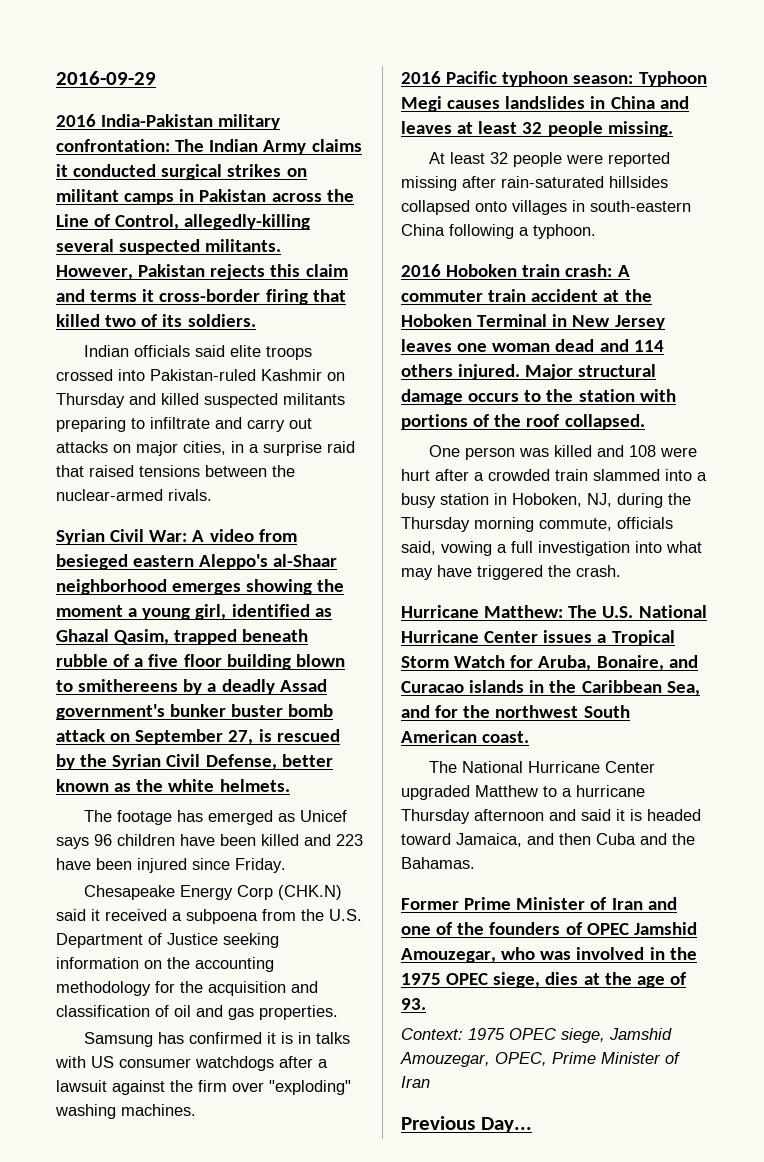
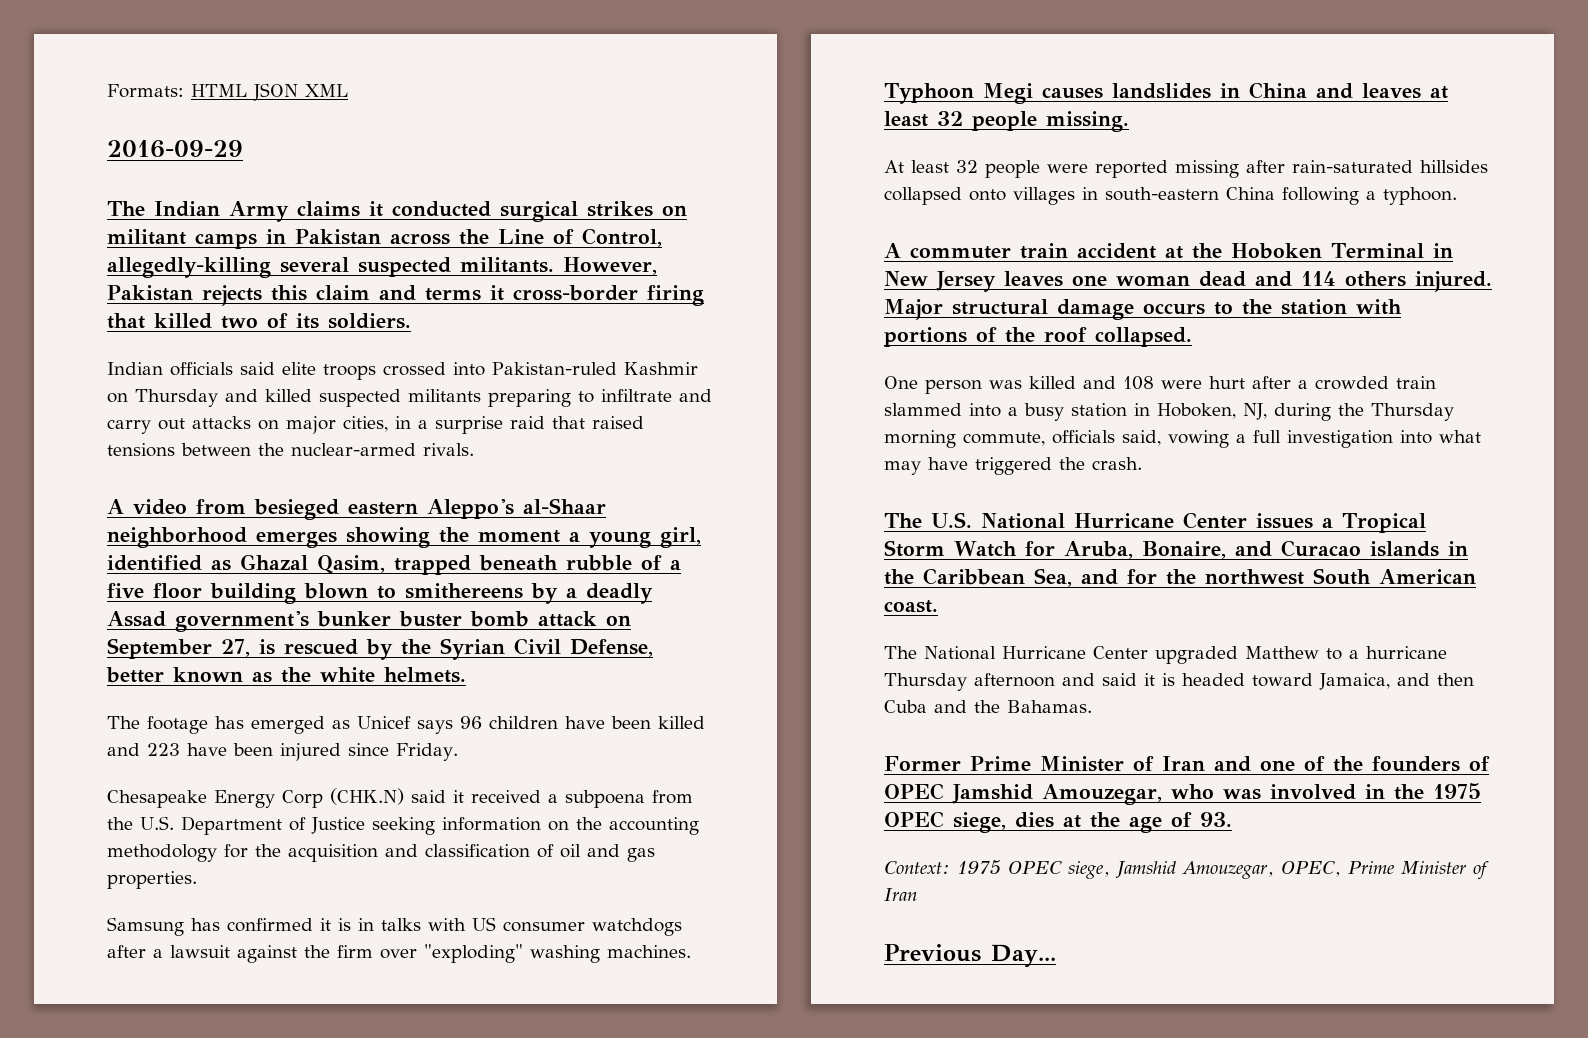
+ Formats: HTML JSON XML
  2016-09-29
- 2016 India-Pakistan military confrontation: The Indian Army claims it conducted surgical strikes on militant camps in Pakistan across the Line of Control, allegedly-killing several suspected militants.
+ The Indian Army claims it conducted surgical strikes on militant camps in Pakistan across the Line of Control, allegedly-killing several suspected militants.
- Syrian Civil War: A video from besieged eastern Aleppo's al-Shaar neighborhood emerges showing the moment a young girl, identified as Ghazal Qasim, trapped beneath rubble of a five floor building blown to smithereens by a deadly Assad government's bunker buster bomb attack on September 27, is rescued by the Syrian Civil Defense, better known as the white helmets.
+ A video from besieged eastern Aleppo's al-Shaar neighborhood emerges showing the moment a young girl, identified as Ghazal Qasim, trapped beneath rubble of a five floor building blown to smithereens by a deadly Assad government's bunker buster bomb attack on September 27, is rescued by the Syrian Civil Defense, better known as the white helmets.
- 2016 Pacific typhoon season: Typhoon Megi causes landslides in China and leaves at least 32 people missing.
+ Typhoon Megi causes landslides in China and leaves at least 32 people missing.
- 2016 Hoboken train crash: A commuter train accident at the Hoboken Terminal in New Jersey leaves one woman dead and 114 others injured.
+ A commuter train accident at the Hoboken Terminal in New Jersey leaves one woman dead and 114 others injured.
- Hurricane Matthew: The U.S. National Hurricane Center issues a Tropical Storm Watch for Aruba, Bonaire, and Curacao islands in the Caribbean Sea, and for the northwest South American coast.
+ The U.S. National Hurricane Center issues a Tropical Storm Watch for Aruba, Bonaire, and Curacao islands in the Caribbean Sea, and for the northwest South American coast.

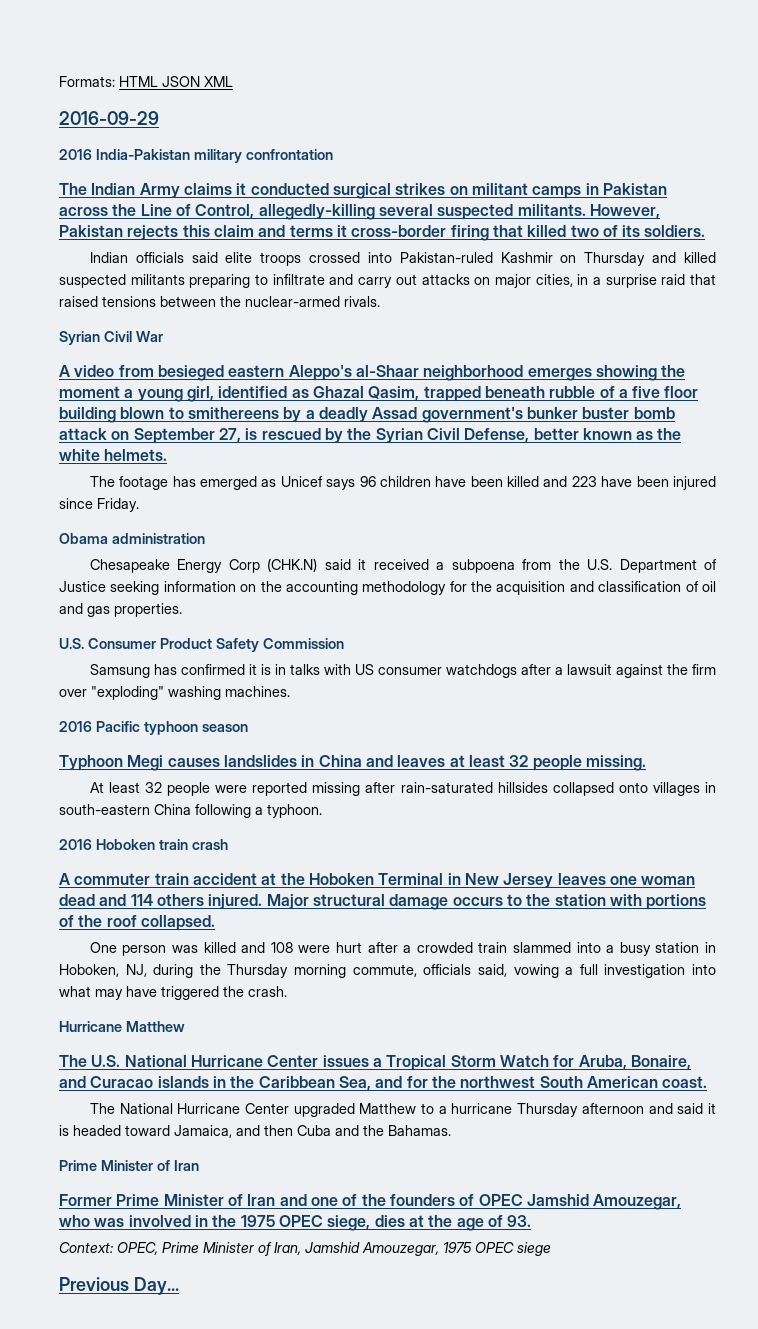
+ 2016 India-Pakistan military confrontation
+ Syrian Civil War
+ Obama administration
+ U.S. Consumer Product Safety Commission
+ 2016 Pacific typhoon season
+ 2016 Hoboken train crash
+ Hurricane Matthew
  The National Hurricane Center upgraded Matthew to a hurricane Thursday afternoon and said it is headed toward Jamaica, and then Cuba and the Bahamas.
+ Prime Minister of Iran
- Context: 1975 OPEC siege, Jamshid Amouzegar, OPEC, Prime Minister of Iran
+ Context: OPEC, Prime Minister of Iran, Jamshid Amouzegar, 1975 OPEC siege

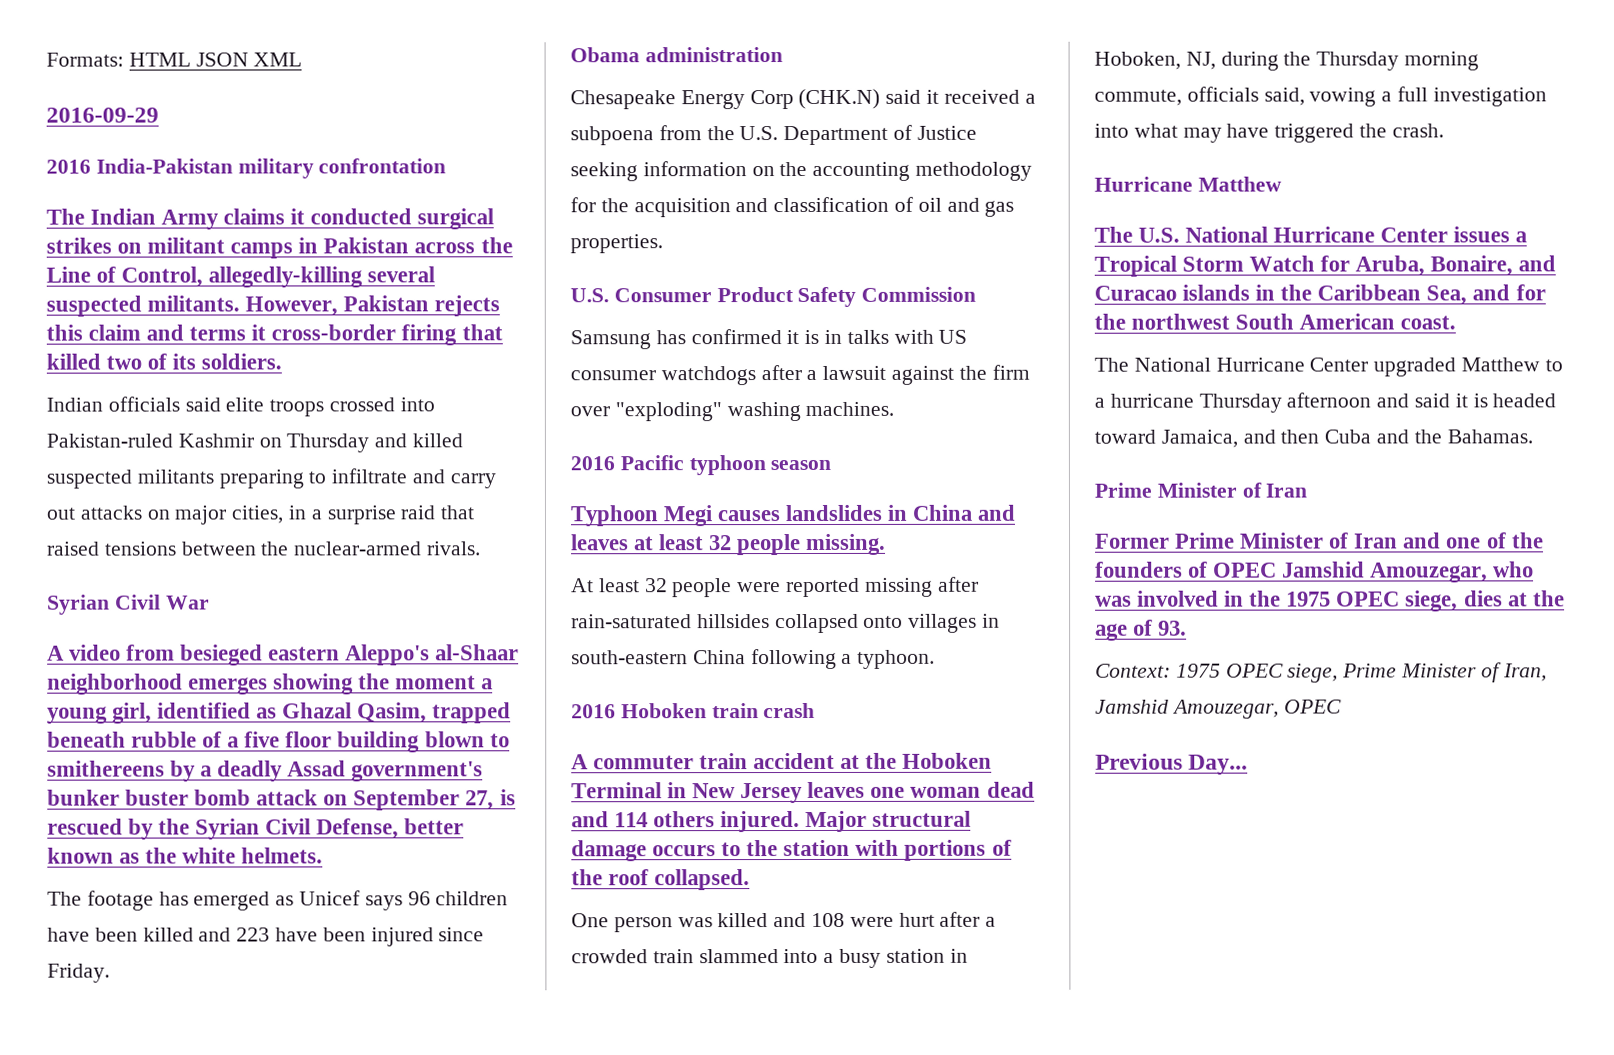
- Context: OPEC, Prime Minister of Iran, Jamshid Amouzegar, 1975 OPEC siege
+ Context: 1975 OPEC siege, Prime Minister of Iran, Jamshid Amouzegar, OPEC

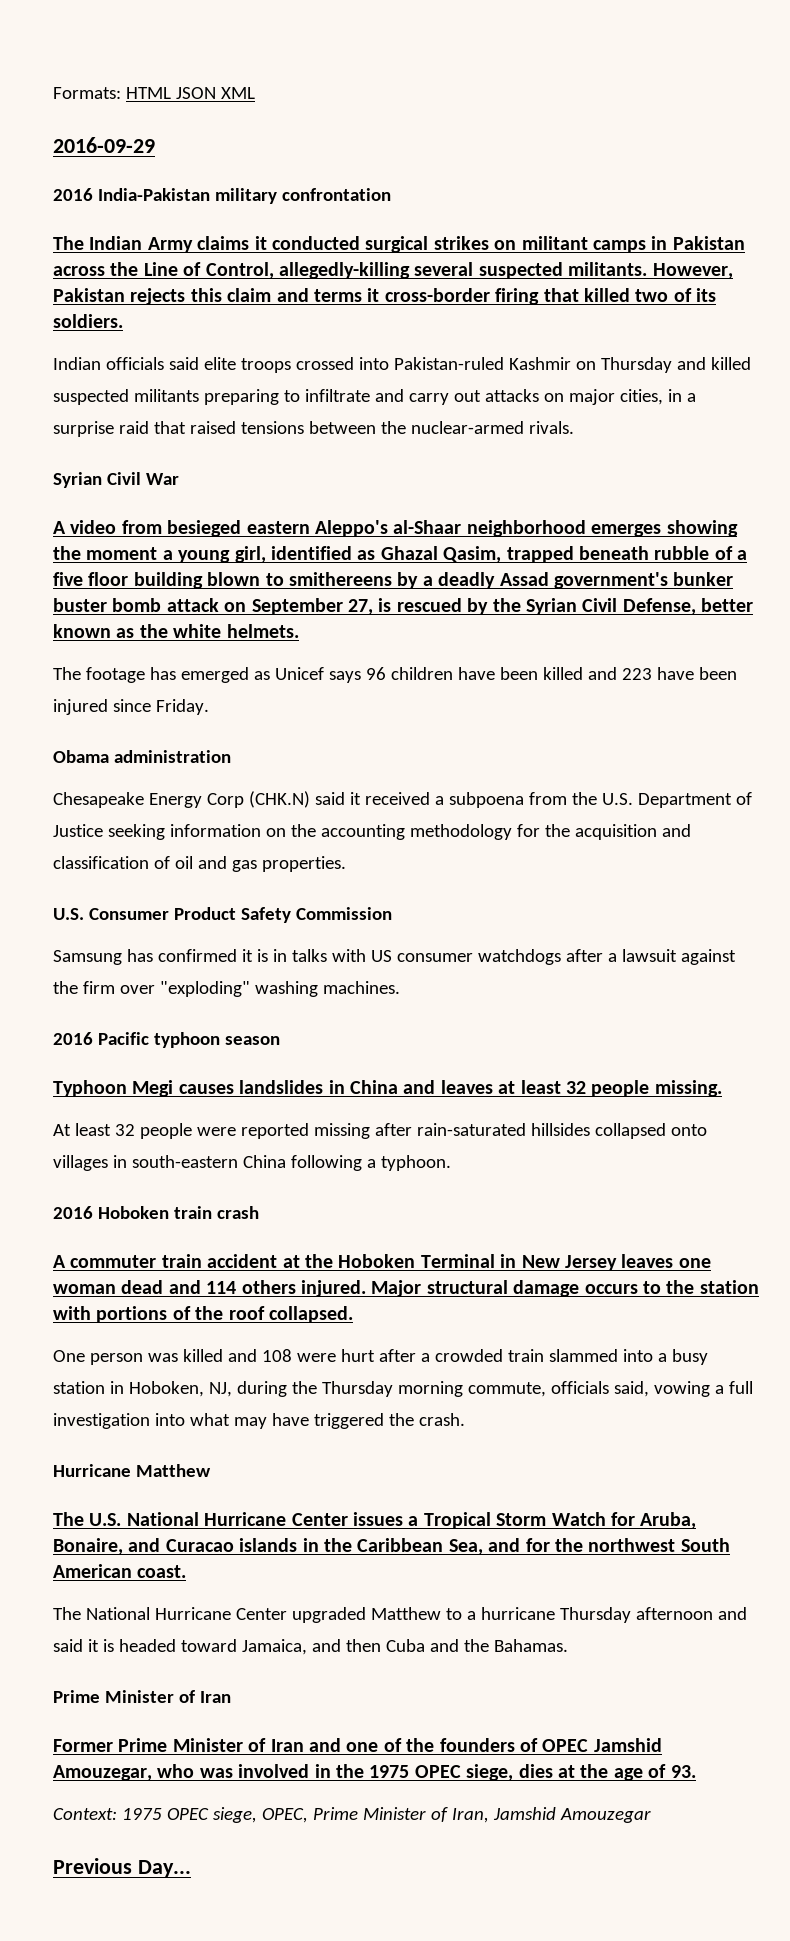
- Context: 1975 OPEC siege, Prime Minister of Iran, Jamshid Amouzegar, OPEC
+ Context: 1975 OPEC siege, OPEC, Prime Minister of Iran, Jamshid Amouzegar

